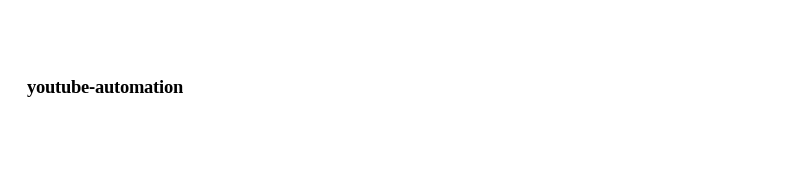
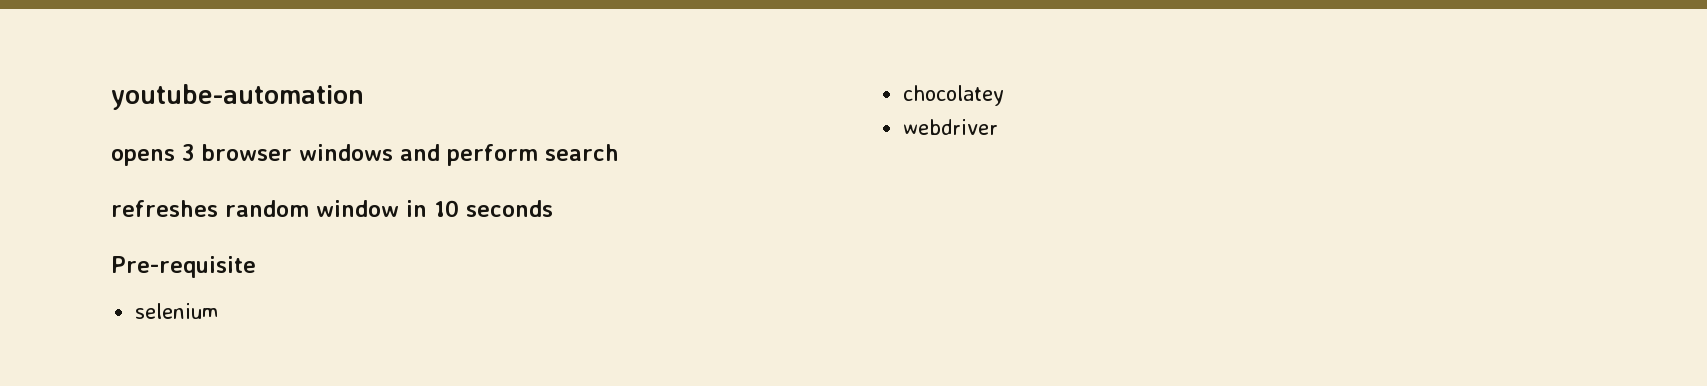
+ opens 3 browser windows and perform search
+ refreshes random window in 10 seconds
+ Pre-requisite
+ selenium
+ chocolatey
+ webdriver

